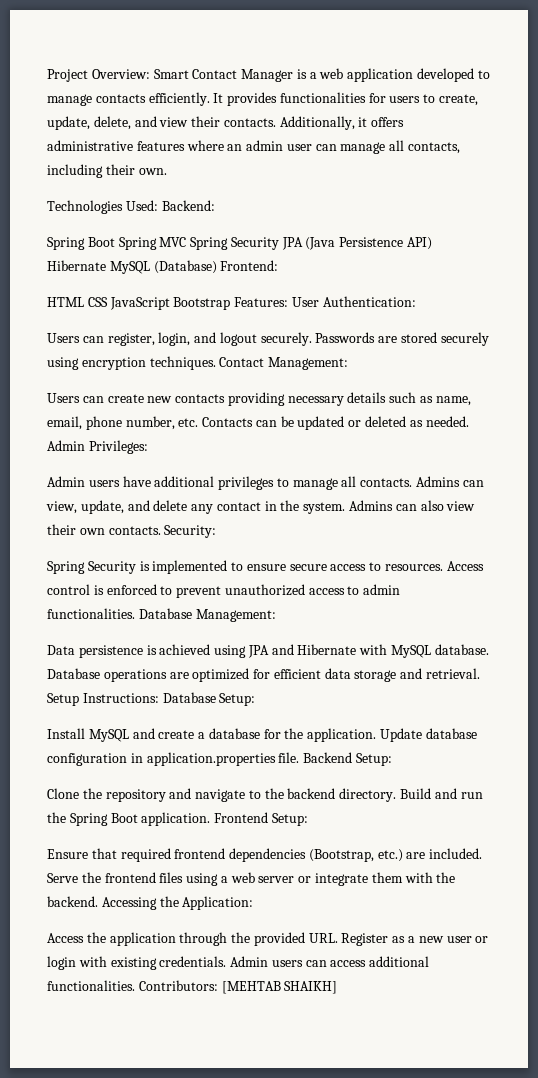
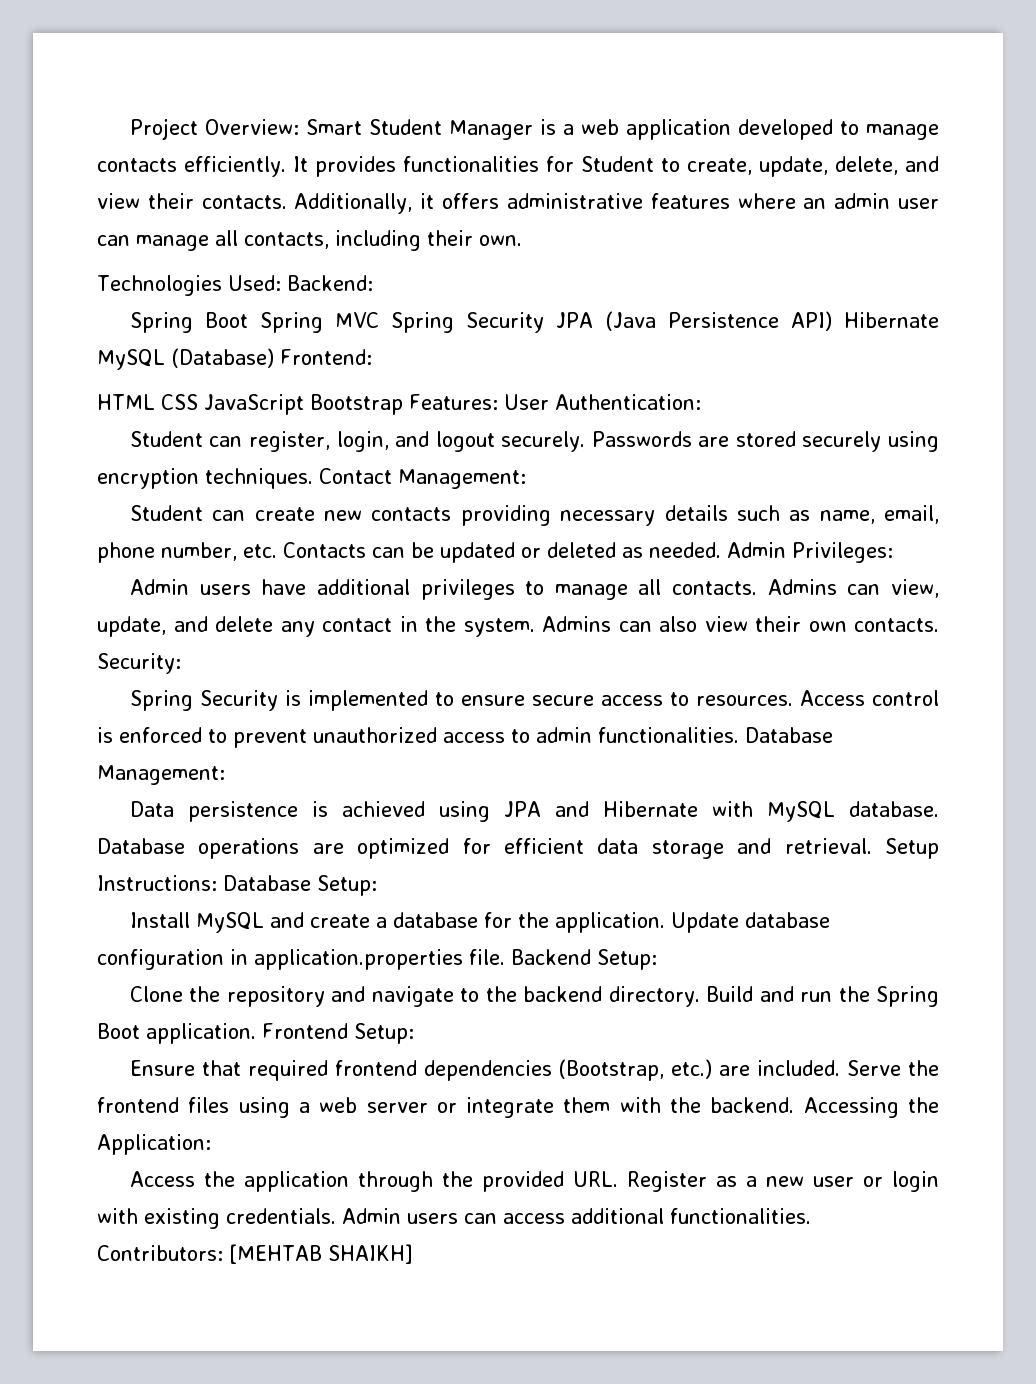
- Project Overview: Smart Contact Manager is a web application developed to manage contacts efficiently.
+ Project Overview: Smart Student Manager is a web application developed to manage contacts efficiently.
- It provides functionalities for users to create, update, delete, and view their contacts.
+ It provides functionalities for Student to create, update, delete, and view their contacts.
- Users can register, login, and logout securely.
+ Student can register, login, and logout securely.
- Users can create new contacts providing necessary details such as name, email, phone number, etc. Contacts can be updated or deleted as needed.
+ Student can create new contacts providing necessary details such as name, email, phone number, etc. Contacts can be updated or deleted as needed.

